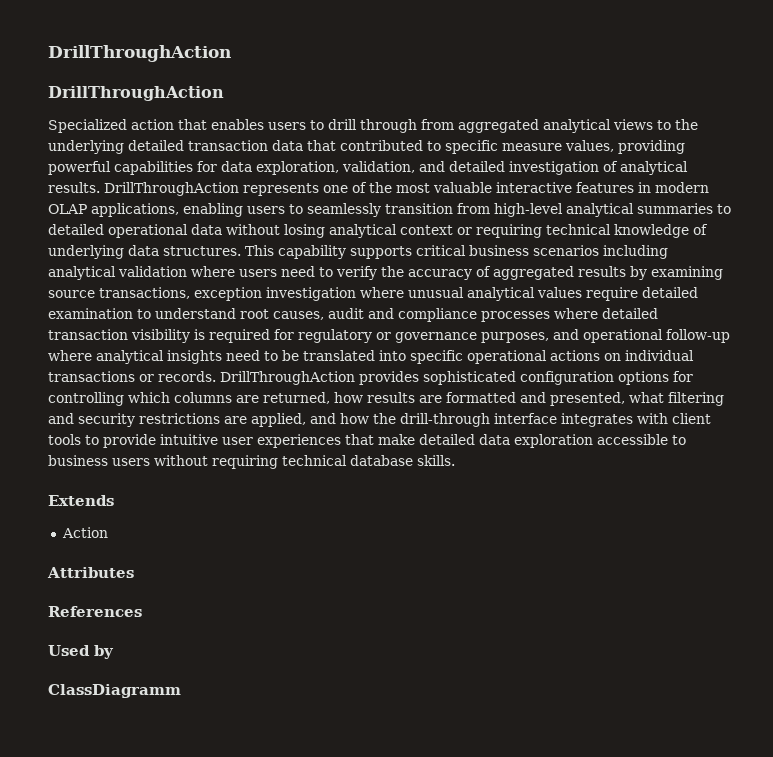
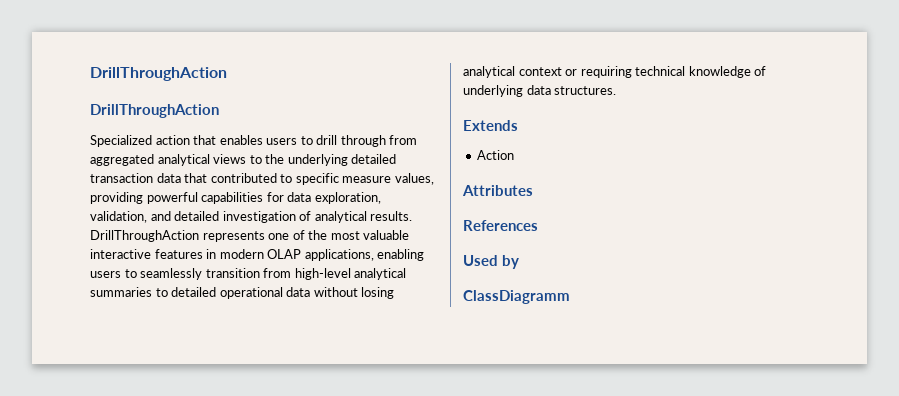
- This capability supports critical business scenarios including analytical validation where users need to verify the accuracy of aggregated results by examining source transactions, exception investigation where unusual analytical values require detailed examination to understand root causes, audit and compliance processes where detailed transaction visibility is required for regulatory or governance purposes, and operational follow-up where analytical insights need to be translated into specific operational actions on individual transactions or records. DrillThroughAction provides sophisticated configuration options for controlling which columns are returned, how results are formatted and presented, what filtering and security restrictions are applied, and how the drill-through interface integrates with client tools to provide intuitive user experiences that make detailed data exploration accessible to business users without requiring technical database skills.

